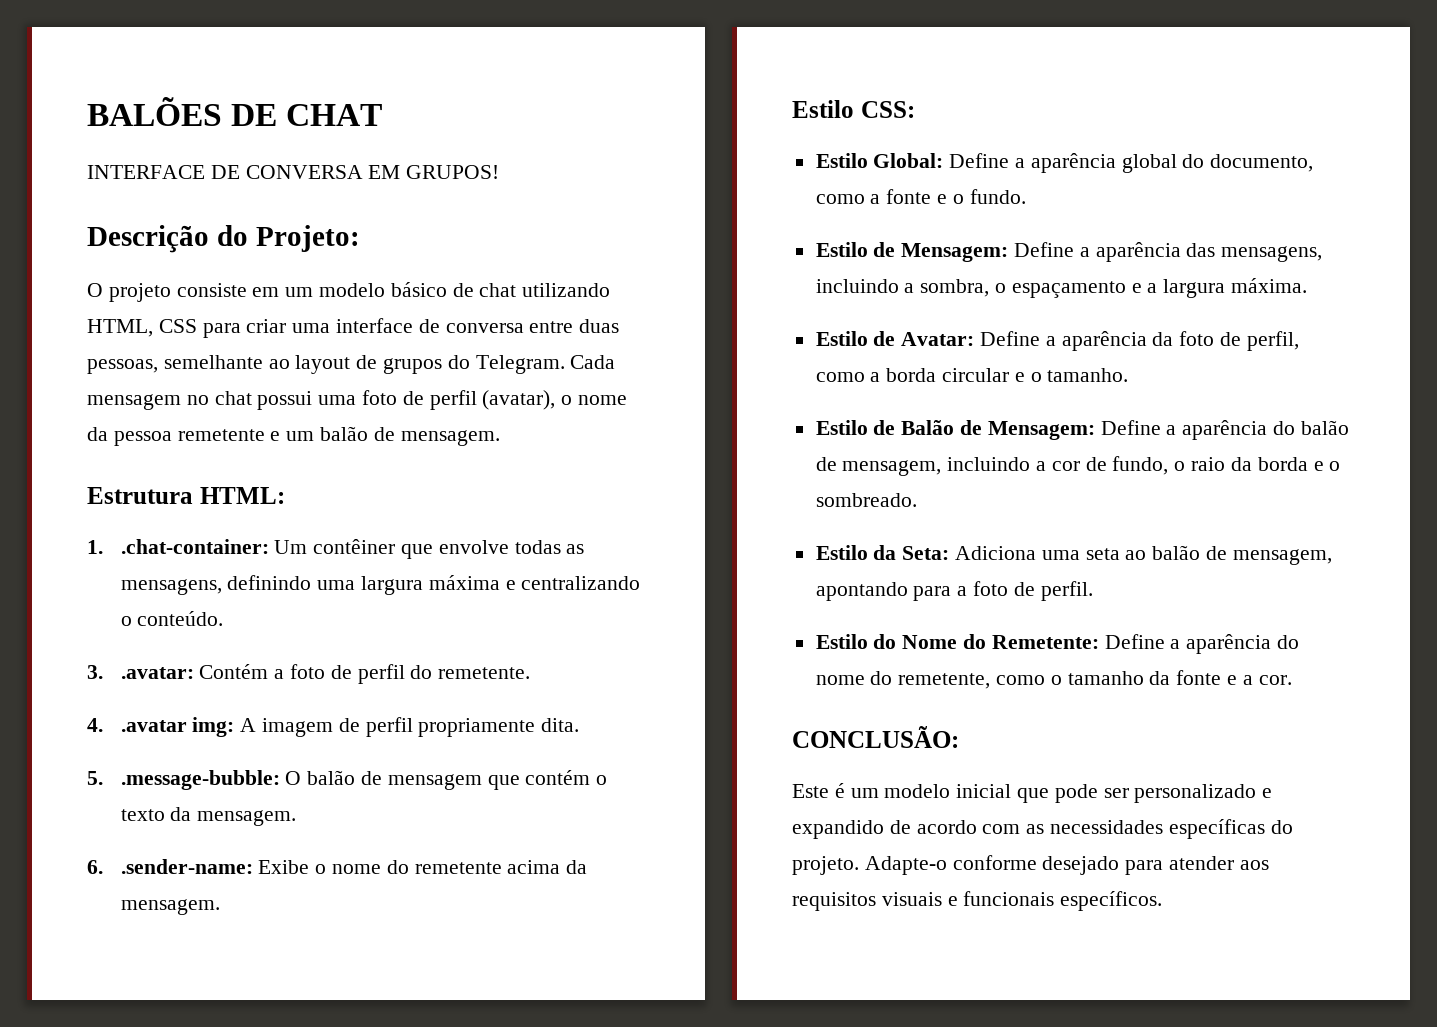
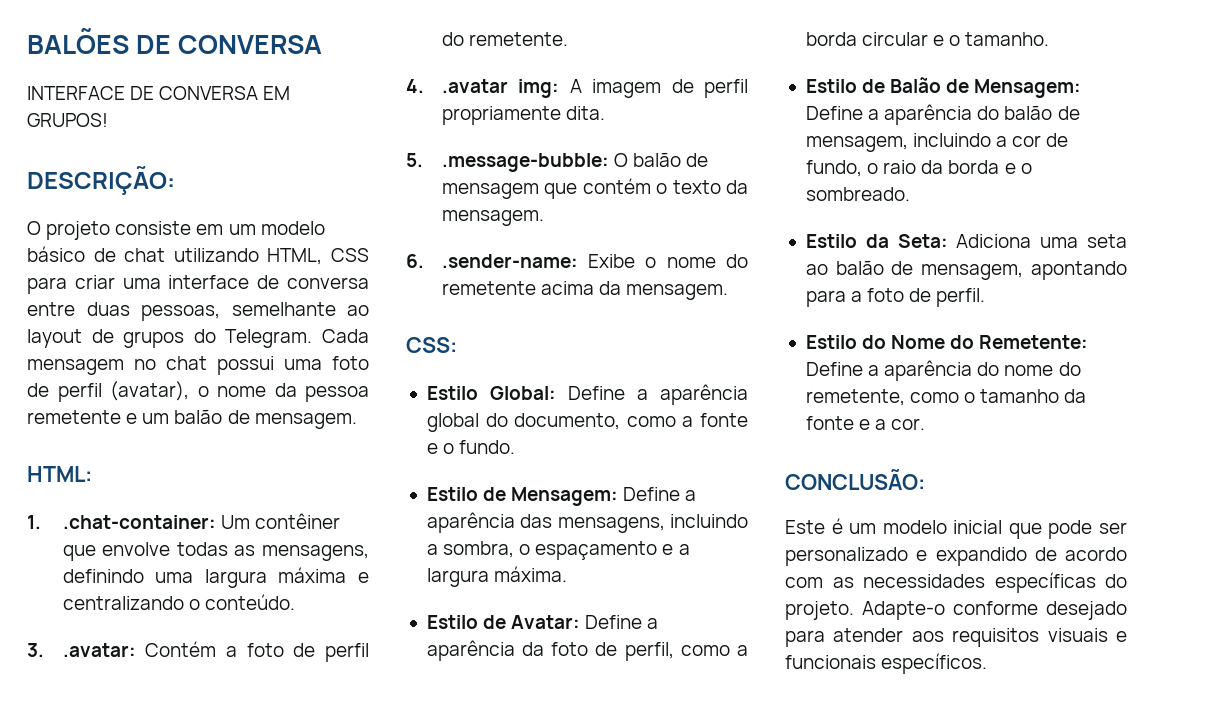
- BALÕES DE CHAT
+ BALÕES DE CONVERSA
- Descrição do Projeto:
+ DESCRIÇÃO:
- Estrutura HTML:
+ HTML:
- Estilo CSS:
+ CSS:

